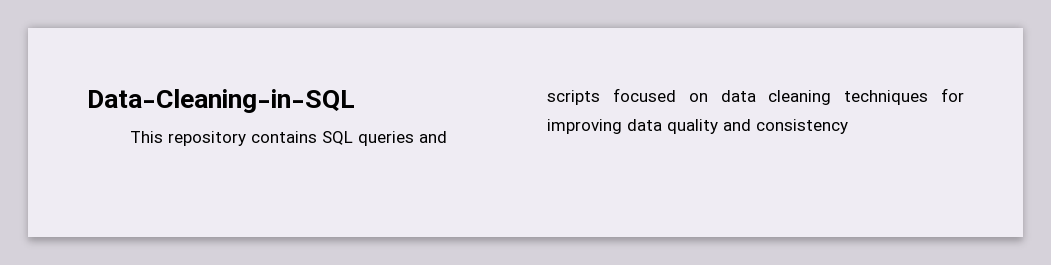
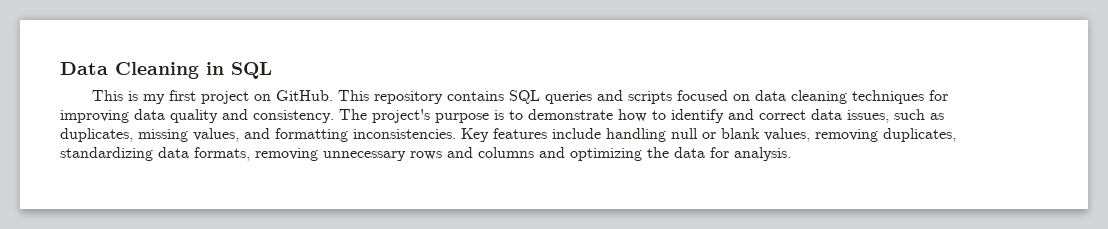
- Data-Cleaning-in-SQL
- This repository contains SQL queries and scripts focused on data cleaning techniques for improving data quality and consistency
+ Data Cleaning in SQL
+ This is my first project on GitHub. This repository contains SQL queries and scripts focused on data cleaning techniques for improving data quality and consistency. The project's purpose is to demonstrate how to identify and correct data issues, such as duplicates, missing values, and formatting inconsistencies. Key features include handling null or blank values, removing duplicates, standardizing data formats, removing unnecessary rows and columns and optimizing the data for analysis.

